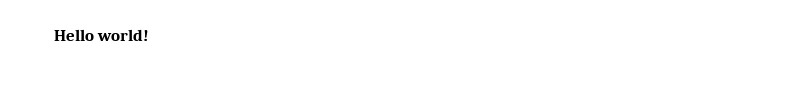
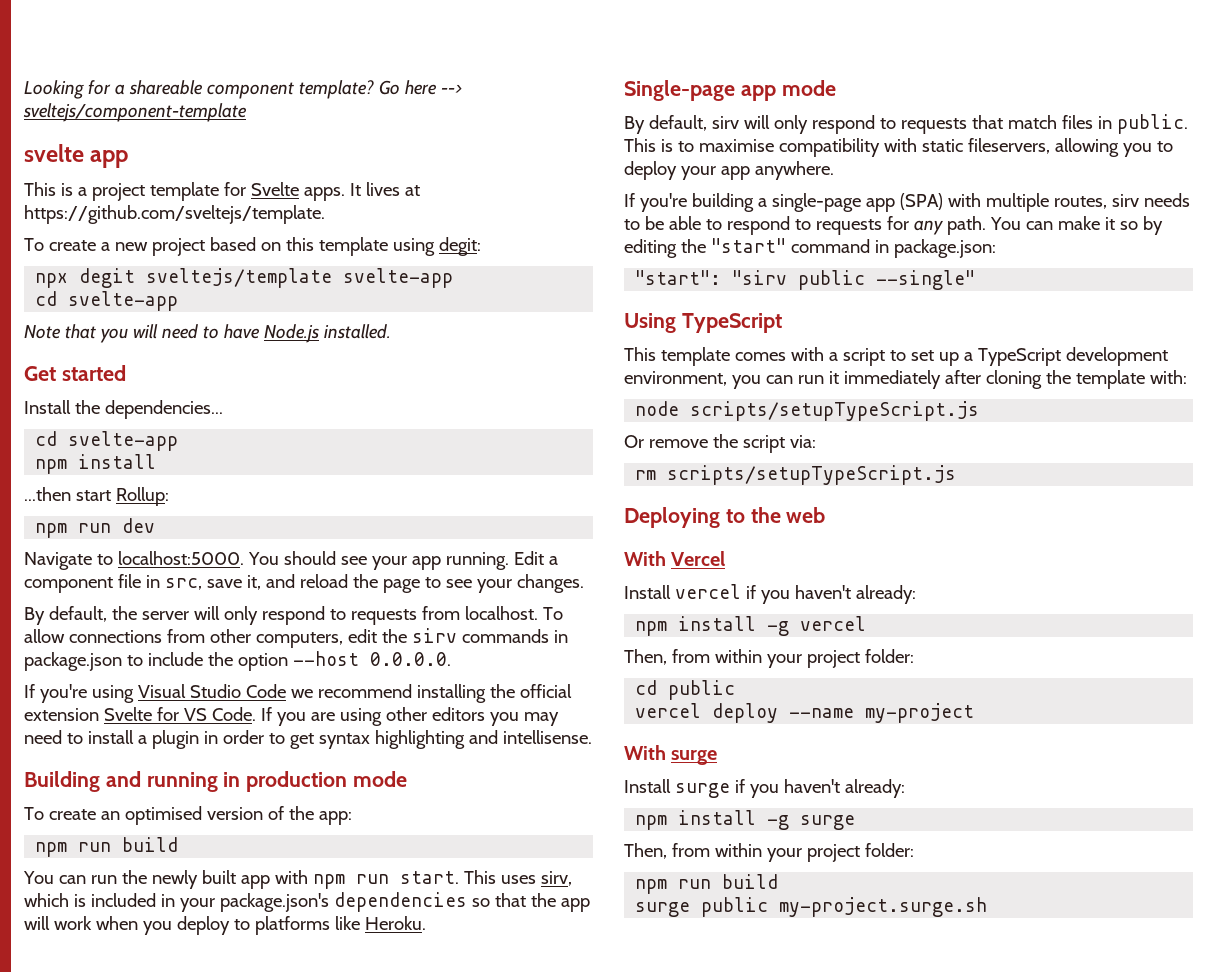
- Hello world!
+ Looking for a shareable component template? Go here --> sveltejs/component-template
+ svelte app
+ This is a project template for Svelte apps. It lives at https://github.com/sveltejs/template.
+ To create a new project based on this template using degit:
+ npx degit sveltejs/template svelte-app
+ cd svelte-app
+ Note that you will need to have Node.js installed.
+ Get started
+ Install the dependencies...
+ cd svelte-app
+ npm install
+ ...then start Rollup:
+ npm run dev
+ Navigate to localhost:5000. You should see your app running. Edit a component file in src, save it, and reload the page to see your changes.
+ By default, the server will only respond to requests from localhost. To allow connections from other computers, edit the sirv commands in package.json to include the option --host 0.0.0.0.
+ If you're using Visual Studio Code we recommend installing the official extension Svelte for VS Code. If you are using other editors you may need to install a plugin in order to get syntax highlighting and intellisense.
+ Building and running in production mode
+ To create an optimised version of the app:
+ npm run build
+ You can run the newly built app with npm run start. This uses sirv, which is included in your package.json's dependencies so that the app will work when you deploy to platforms like Heroku.
+ Single-page app mode
+ By default, sirv will only respond to requests that match files in public. This is to maximise compatibility with static fileservers, allowing you to deploy your app anywhere.
+ If you're building a single-page app (SPA) with multiple routes, sirv needs to be able to respond to requests for any path. You can make it so by editing the "start" command in package.json:
+ "start": "sirv public --single"
+ Using TypeScript
+ This template comes with a script to set up a TypeScript development environment, you can run it immediately after cloning the template with:
+ node scripts/setupTypeScript.js
+ Or remove the script via:
+ rm scripts/setupTypeScript.js
+ Deploying to the web
+ With Vercel
+ Install vercel if you haven't already:
+ npm install -g vercel
+ Then, from within your project folder:
+ cd public
+ vercel deploy --name my-project
+ With surge
+ Install surge if you haven't already:
+ npm install -g surge
+ Then, from within your project folder:
+ npm run build
+ surge public my-project.surge.sh

